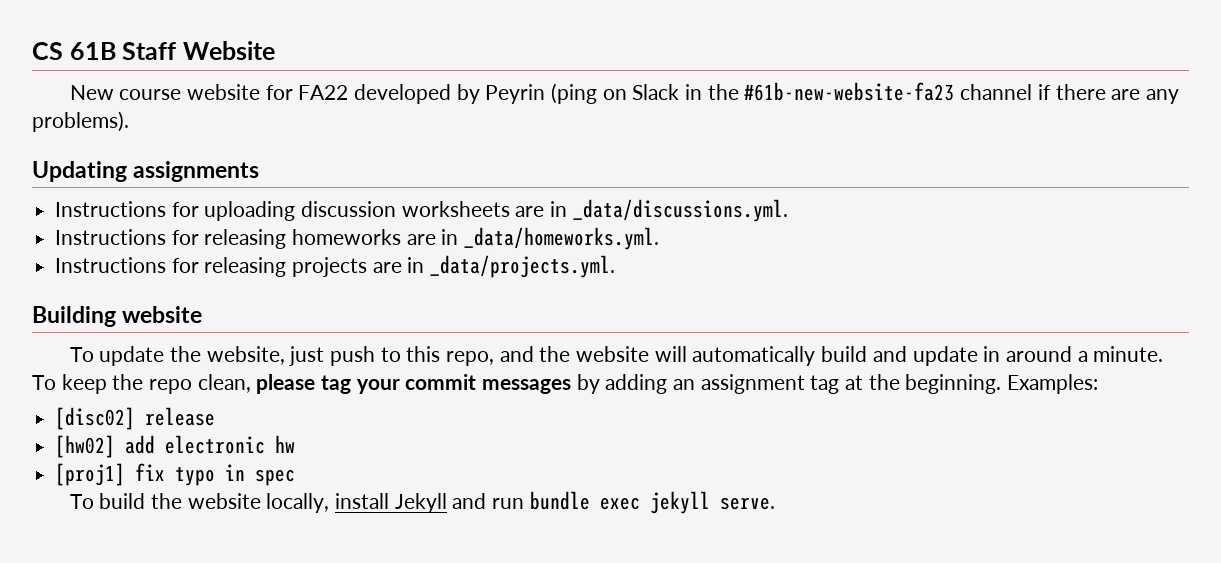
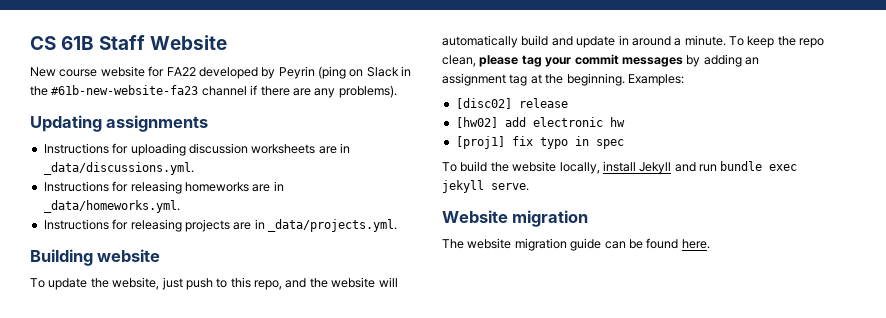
+ Website migration
+ The website migration guide can be found here.

